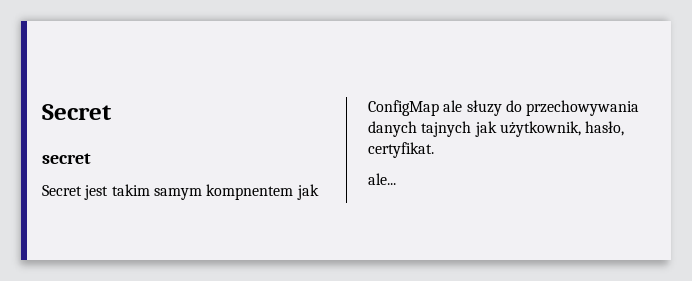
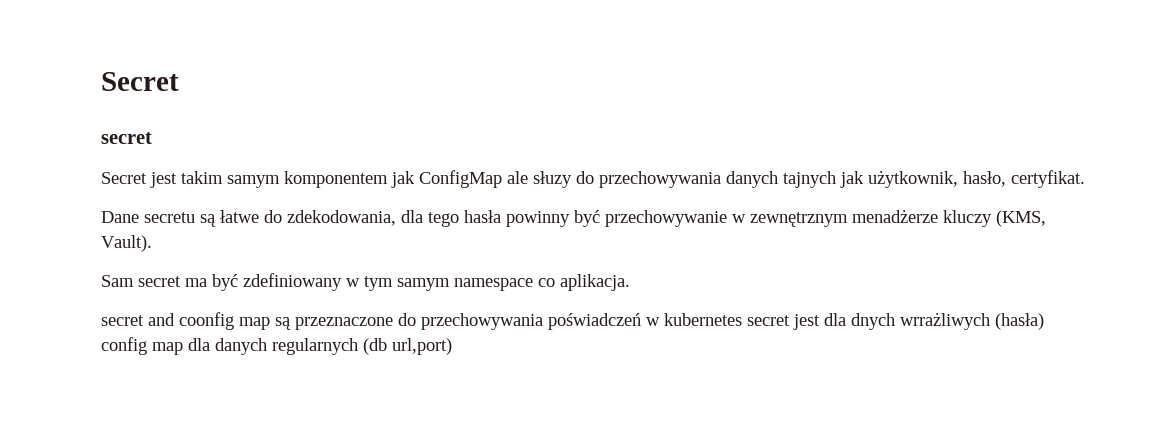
- Secret jest takim samym kompnentem jak ConfigMap ale słuzy do przechowywania danych tajnych jak użytkownik, hasło, certyfikat.
+ Secret jest takim samym komponentem jak ConfigMap ale słuzy do przechowywania danych tajnych jak użytkownik, hasło, certyfikat.
- ale...
+ Dane secretu są łatwe do zdekodowania, dla tego hasła powinny być przechowywanie w zewnętrznym menadżerze kluczy (KMS, Vault).
+ Sam secret ma być zdefiniowany w tym samym namespace co aplikacja.
+ secret and coonfig map są przeznaczone do przechowywania poświadczeń w kubernetes secret jest dla dnych wrrażliwych (hasła) config map dla danych regularnych (db url,port)

